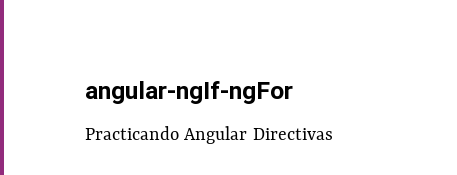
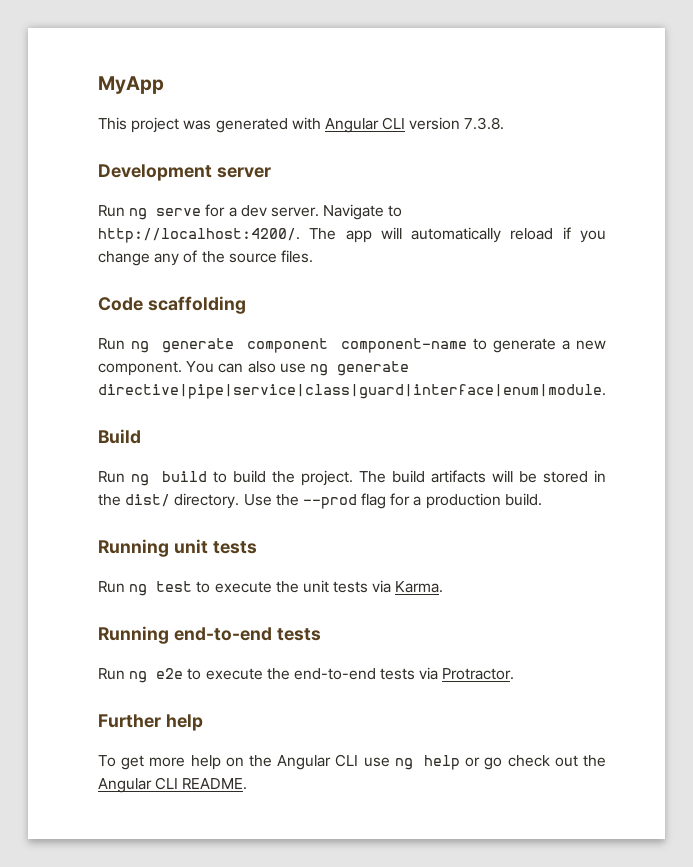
- angular-ngIf-ngFor
- Practicando Angular Directivas
+ MyApp
+ This project was generated with Angular CLI version 7.3.8.
+ Development server
+ Run ng serve for a dev server. Navigate to http://localhost:4200/. The app will automatically reload if you change any of the source files.
+ Code scaffolding
+ Run ng generate component component-name to generate a new component. You can also use ng generate directive|pipe|service|class|guard|interface|enum|module.
+ Build
+ Run ng build to build the project. The build artifacts will be stored in the dist/ directory. Use the --prod flag for a production build.
+ Running unit tests
+ Run ng test to execute the unit tests via Karma.
+ Running end-to-end tests
+ Run ng e2e to execute the end-to-end tests via Protractor.
+ Further help
+ To get more help on the Angular CLI use ng help or go check out the Angular CLI README.

